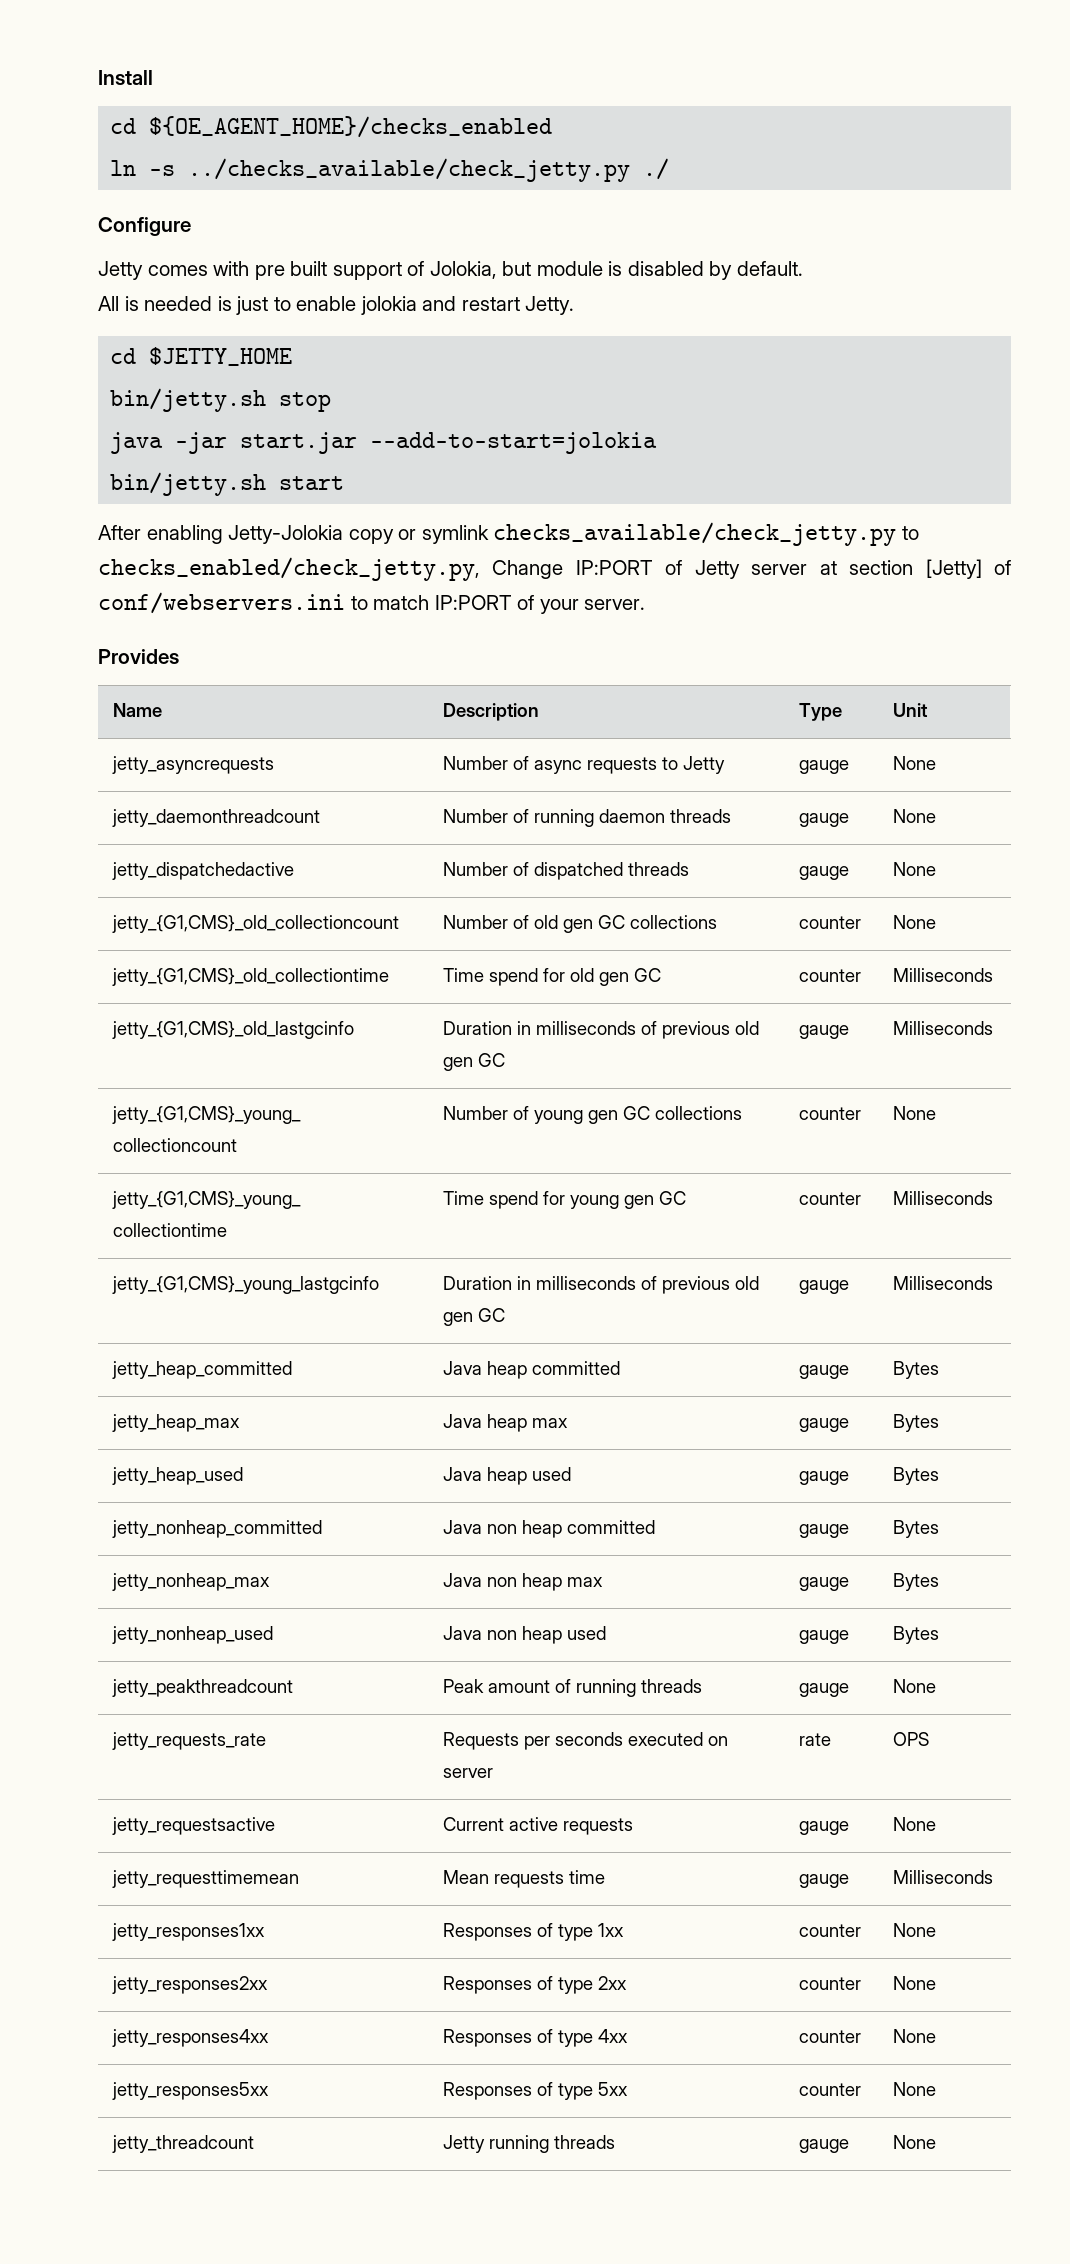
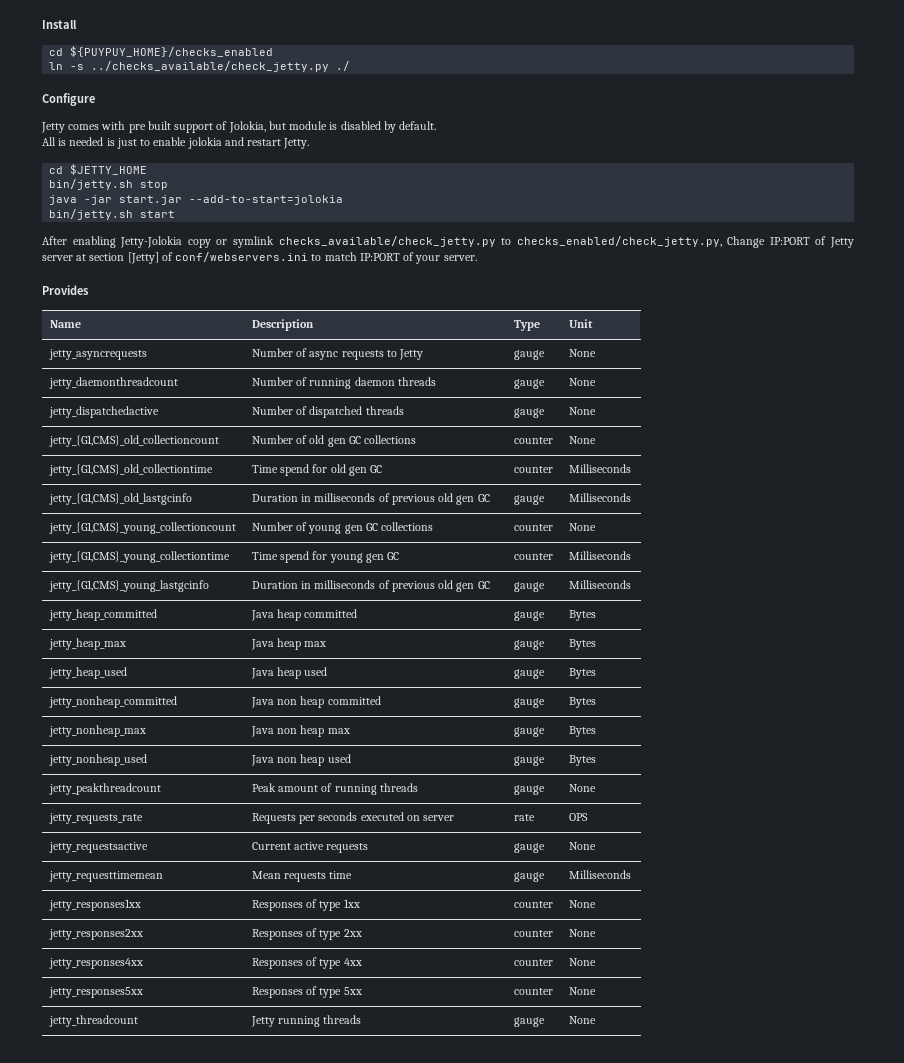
- cd ${OE_AGENT_HOME}/checks_enabled
+ cd ${PUYPUY_HOME}/checks_enabled

